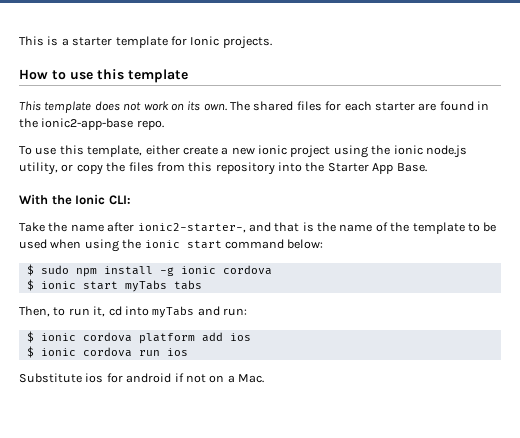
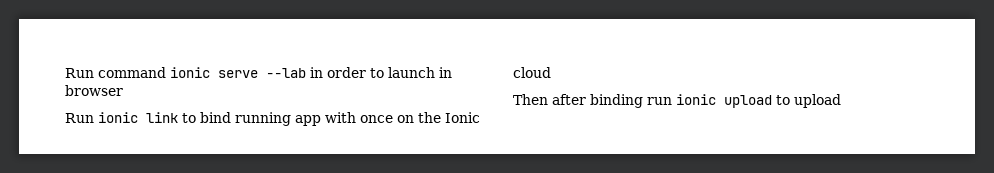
- This is a starter template for Ionic projects.
- How to use this template
- This template does not work on its own. The shared files for each starter are found in the ionic2-app-base repo.
- To use this template, either create a new ionic project using the ionic node.js utility, or copy the files from this repository into the Starter App Base.
- With the Ionic CLI:
- Take the name after ionic2-starter-, and that is the name of the template to be used when using the ionic start command below:
- $ sudo npm install -g ionic cordova
- $ ionic start myTabs tabs
- Then, to run it, cd into myTabs and run:
- $ ionic cordova platform add ios
- $ ionic cordova run ios
- Substitute ios for android if not on a Mac.
+ Run command ionic serve --lab in order to launch in browser
+ Run ionic link to bind running app with once on the Ionic cloud
+ Then after binding run ionic upload to upload

